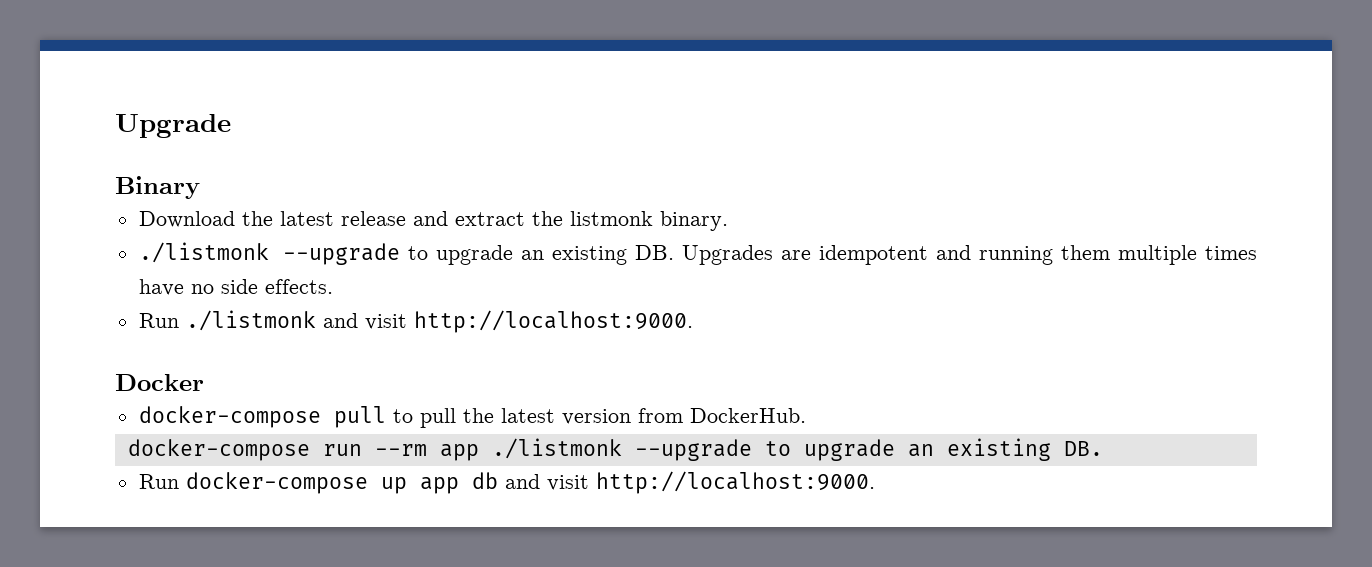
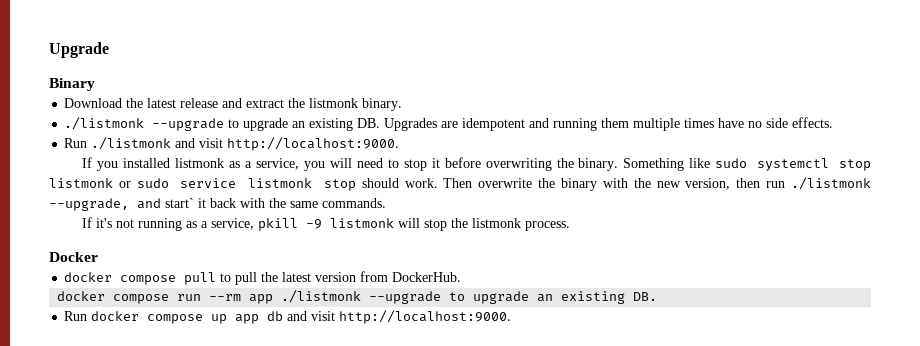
+ If you installed listmonk as a service, you will need to stop it before overwriting the binary. Something like sudo systemctl stop listmonk or sudo service listmonk stop should work. Then overwrite the binary with the new version, then run ./listmonk --upgrade, and start` it back with the same commands.
+ If it's not running as a service, pkill -9 listmonk will stop the listmonk process.
- docker-compose pull to pull the latest version from DockerHub.
+ docker compose pull to pull the latest version from DockerHub.
- docker-compose run --rm app ./listmonk --upgrade to upgrade an existing DB.
+ docker compose run --rm app ./listmonk --upgrade to upgrade an existing DB.
- Run docker-compose up app db and visit http://localhost:9000.
+ Run docker compose up app db and visit http://localhost:9000.

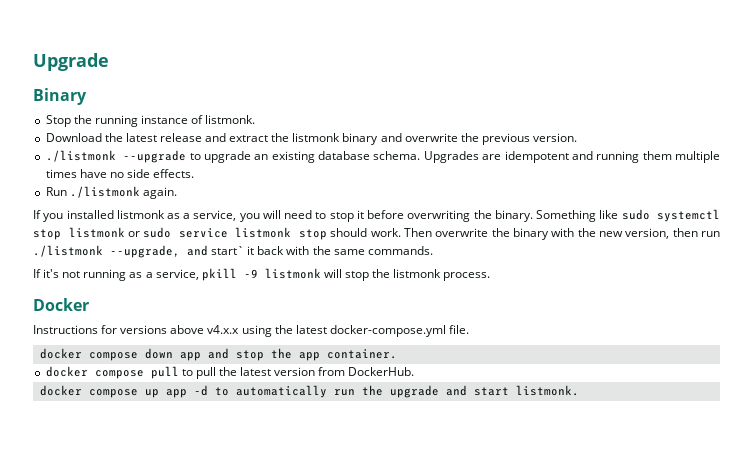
+ Stop the running instance of listmonk.
- Download the latest release and extract the listmonk binary.
- ./listmonk --upgrade to upgrade an existing DB. Upgrades are idempotent and running them multiple times have no side effects.
+ Download the latest release and extract the listmonk binary and overwrite the previous version.
+ ./listmonk --upgrade to upgrade an existing database schema. Upgrades are idempotent and running them multiple times have no side effects.
- Run ./listmonk and visit http://localhost:9000.
+ Run ./listmonk again.
+ Instructions for versions above v4.x.x using the latest docker-compose.yml file.
+ docker compose down app and stop the app container.
- docker compose run --rm app ./listmonk --upgrade to upgrade an existing DB.
- Run docker compose up app db and visit http://localhost:9000.
+ docker compose up app -d to automatically run the upgrade and start listmonk.

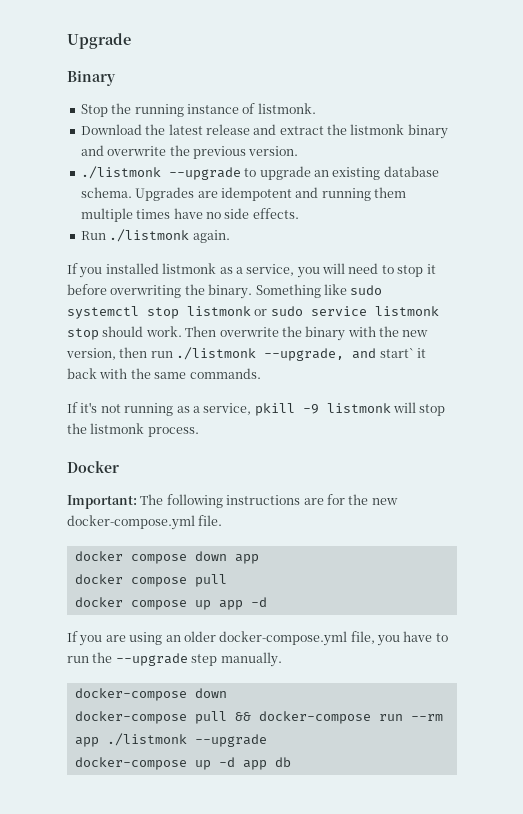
- Instructions for versions above v4.x.x using the latest docker-compose.yml file.
+ Important: The following instructions are for the new docker-compose.yml file.
- docker compose down app and stop the app container.
- docker compose pull to pull the latest version from DockerHub.
+ docker compose down app
+ docker compose pull
- docker compose up app -d to automatically run the upgrade and start listmonk.
+ docker compose up app -d
+ If you are using an older docker-compose.yml file, you have to run the --upgrade step manually.
+ docker-compose down
+ docker-compose pull && docker-compose run --rm app ./listmonk --upgrade
+ docker-compose up -d app db

